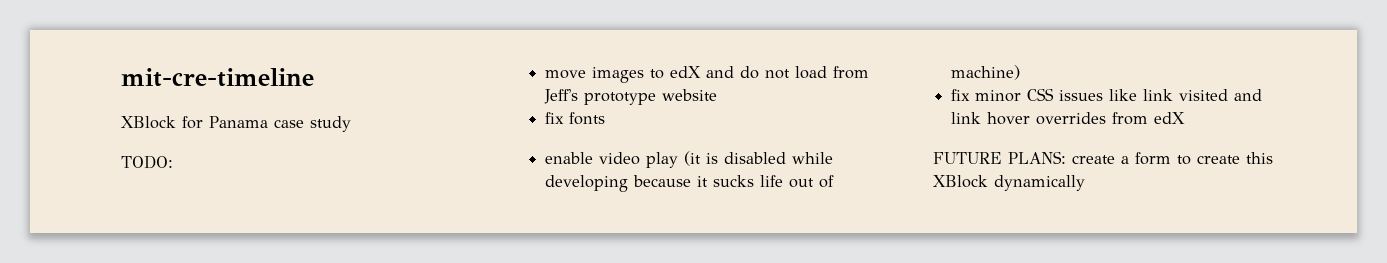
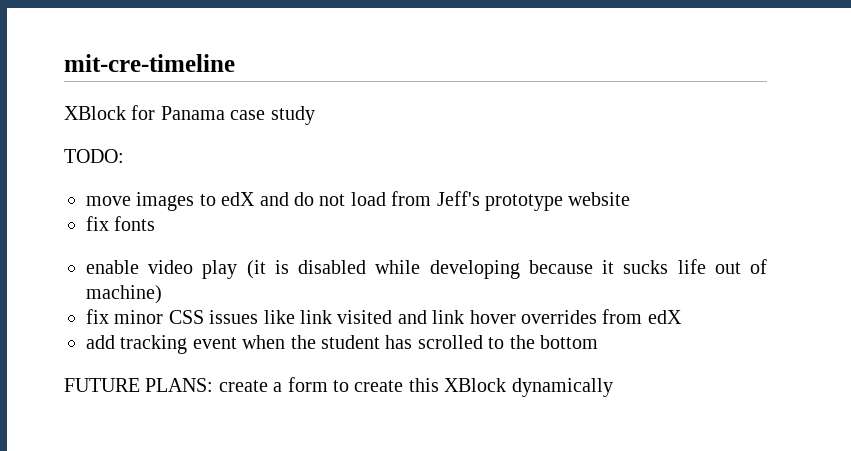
+ add tracking event when the student has scrolled to the bottom

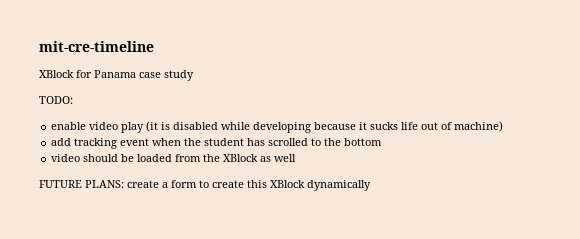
- move images to edX and do not load from Jeff's prototype website
- fix fonts
- fix minor CSS issues like link visited and link hover overrides from edX
+ video should be loaded from the XBlock as well

